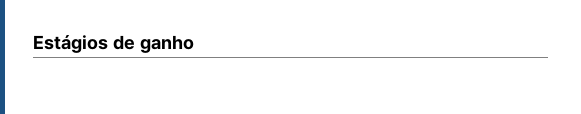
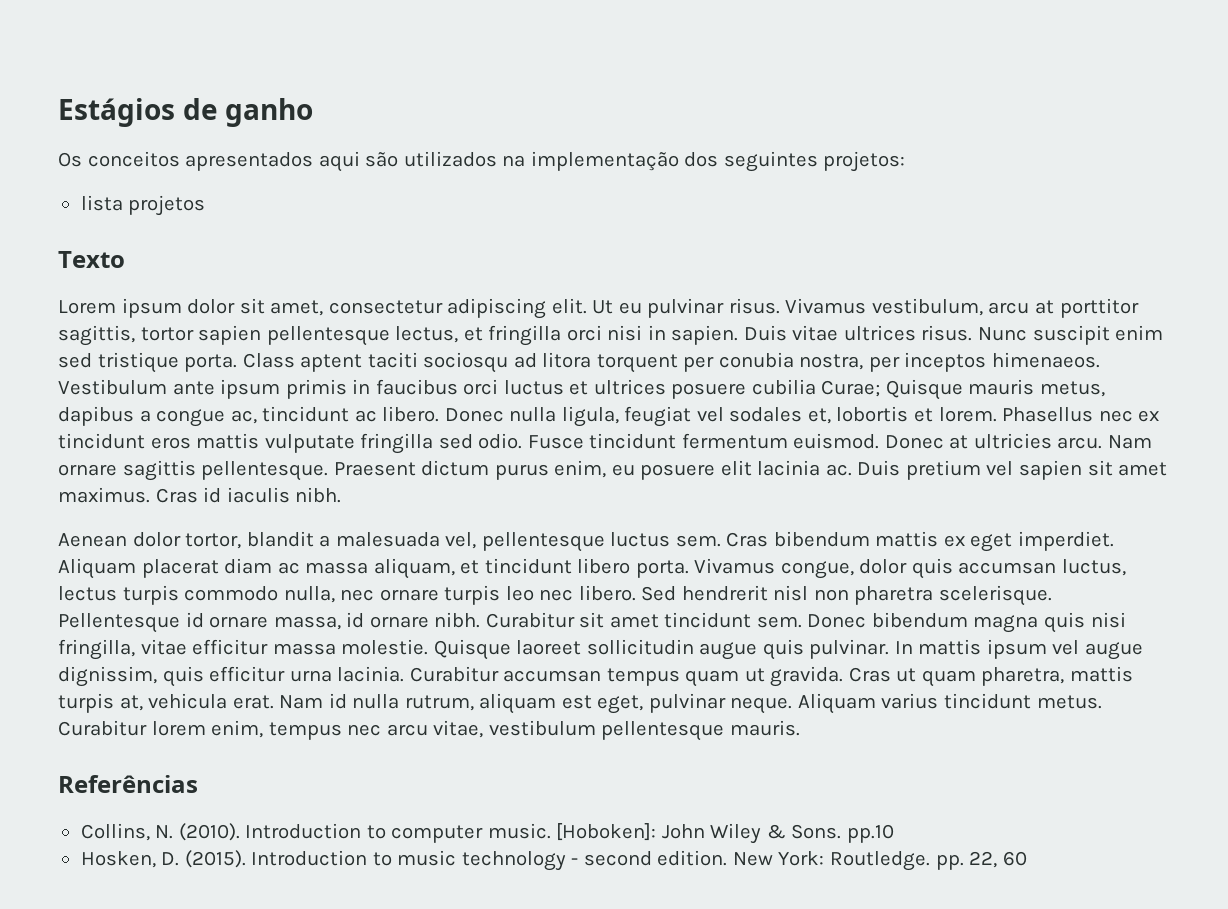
+ Os conceitos apresentados aqui são utilizados na implementação dos seguintes projetos:
+ lista projetos
+ Texto
+ Lorem ipsum dolor sit amet, consectetur adipiscing elit. Ut eu pulvinar risus. Vivamus vestibulum, arcu at porttitor sagittis, tortor sapien pellentesque lectus, et fringilla orci nisi in sapien. Duis vitae ultrices risus. Nunc suscipit enim sed tristique porta. Class aptent taciti sociosqu ad litora torquent per conubia nostra, per inceptos himenaeos. Vestibulum ante ipsum primis in faucibus orci luctus et ultrices posuere cubilia Curae; Quisque mauris metus, dapibus a congue ac, tincidunt ac libero. Donec nulla ligula, feugiat vel sodales et, lobortis et lorem. Phasellus nec ex tincidunt eros mattis vulputate fringilla sed odio. Fusce tincidunt fermentum euismod. Donec at ultricies arcu. Nam ornare sagittis pellentesque. Praesent dictum purus enim, eu posuere elit lacinia ac. Duis pretium vel sapien sit amet maximus. Cras id iaculis nibh.
+ Aenean dolor tortor, blandit a malesuada vel, pellentesque luctus sem. Cras bibendum mattis ex eget imperdiet. Aliquam placerat diam ac massa aliquam, et tincidunt libero porta. Vivamus congue, dolor quis accumsan luctus, lectus turpis commodo nulla, nec ornare turpis leo nec libero. Sed hendrerit nisl non pharetra scelerisque. Pellentesque id ornare massa, id ornare nibh. Curabitur sit amet tincidunt sem. Donec bibendum magna quis nisi fringilla, vitae efficitur massa molestie. Quisque laoreet sollicitudin augue quis pulvinar. In mattis ipsum vel augue dignissim, quis efficitur urna lacinia. Curabitur accumsan tempus quam ut gravida. Cras ut quam pharetra, mattis turpis at, vehicula erat. Nam id nulla rutrum, aliquam est eget, pulvinar neque. Aliquam varius tincidunt metus. Curabitur lorem enim, tempus nec arcu vitae, vestibulum pellentesque mauris.
+ Referências
+ Collins, N. (2010). Introduction to computer music. [Hoboken]: John Wiley & Sons. pp.10
+ Hosken, D. (2015). Introduction to music technology - second edition. New York: Routledge. pp. 22, 60

